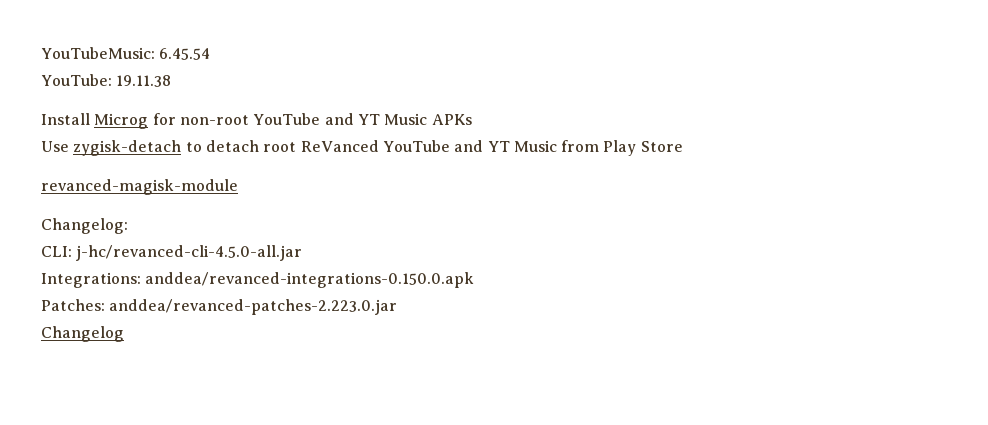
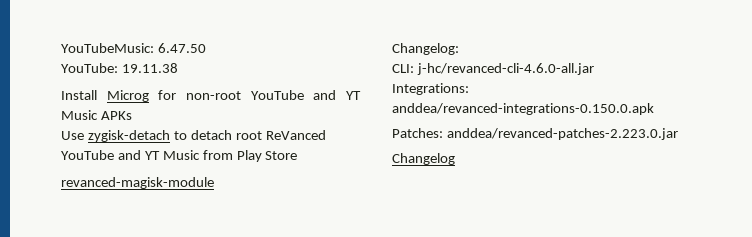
- YouTubeMusic: 6.45.54
+ YouTubeMusic: 6.47.50
- CLI: j-hc/revanced-cli-4.5.0-all.jar
+ CLI: j-hc/revanced-cli-4.6.0-all.jar

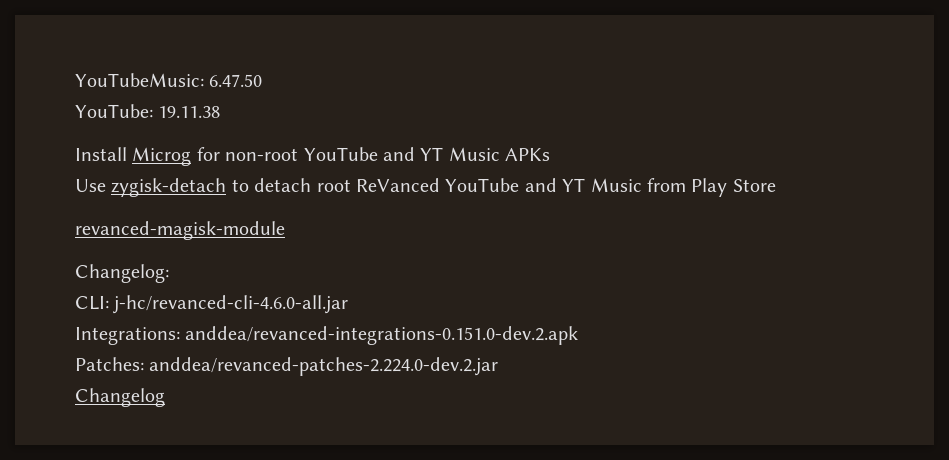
- Integrations: anddea/revanced-integrations-0.150.0.apk
+ Integrations: anddea/revanced-integrations-0.151.0-dev.2.apk
- Patches: anddea/revanced-patches-2.223.0.jar
+ Patches: anddea/revanced-patches-2.224.0-dev.2.jar

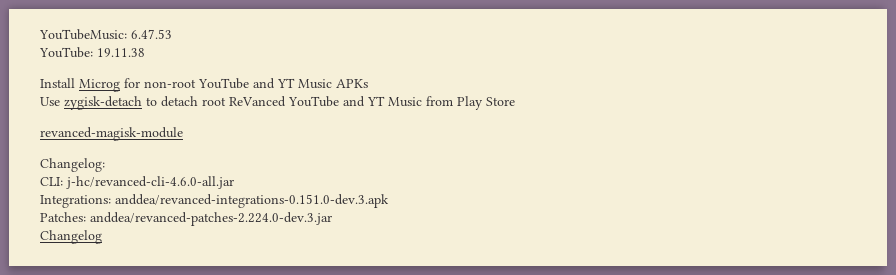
- YouTubeMusic: 6.47.50
+ YouTubeMusic: 6.47.53
- Integrations: anddea/revanced-integrations-0.151.0-dev.2.apk
+ Integrations: anddea/revanced-integrations-0.151.0-dev.3.apk
- Patches: anddea/revanced-patches-2.224.0-dev.2.jar
+ Patches: anddea/revanced-patches-2.224.0-dev.3.jar

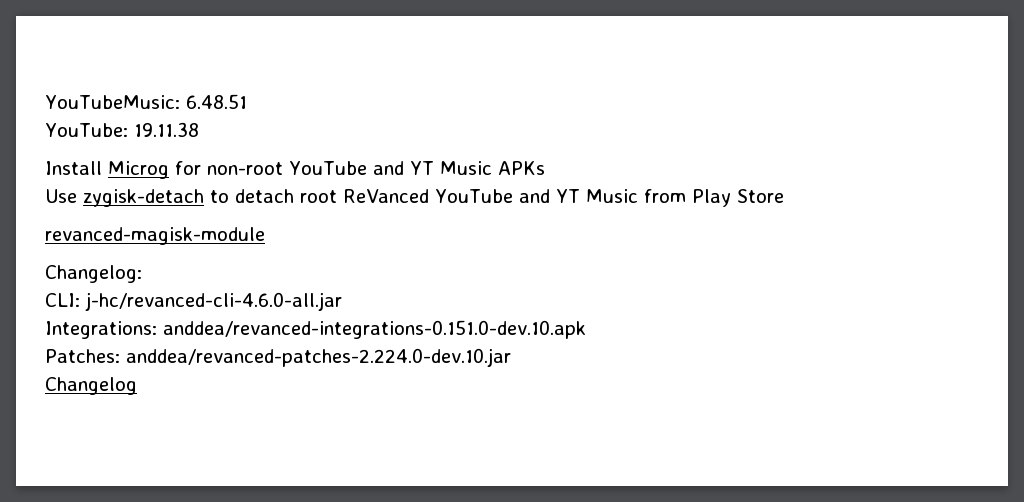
- YouTubeMusic: 6.47.53
+ YouTubeMusic: 6.48.51
- Integrations: anddea/revanced-integrations-0.151.0-dev.3.apk
+ Integrations: anddea/revanced-integrations-0.151.0-dev.10.apk
- Patches: anddea/revanced-patches-2.224.0-dev.3.jar
+ Patches: anddea/revanced-patches-2.224.0-dev.10.jar

